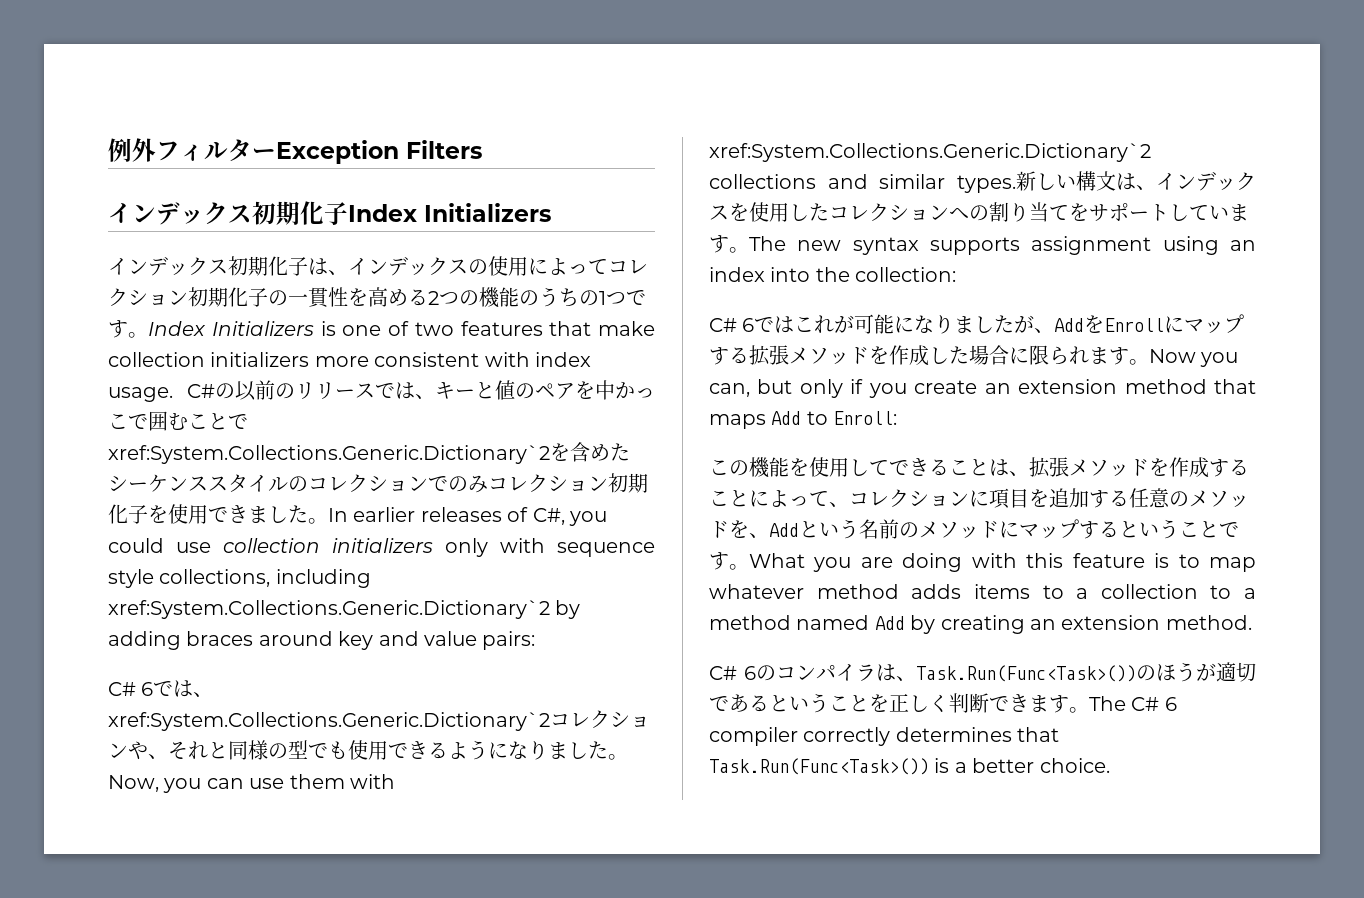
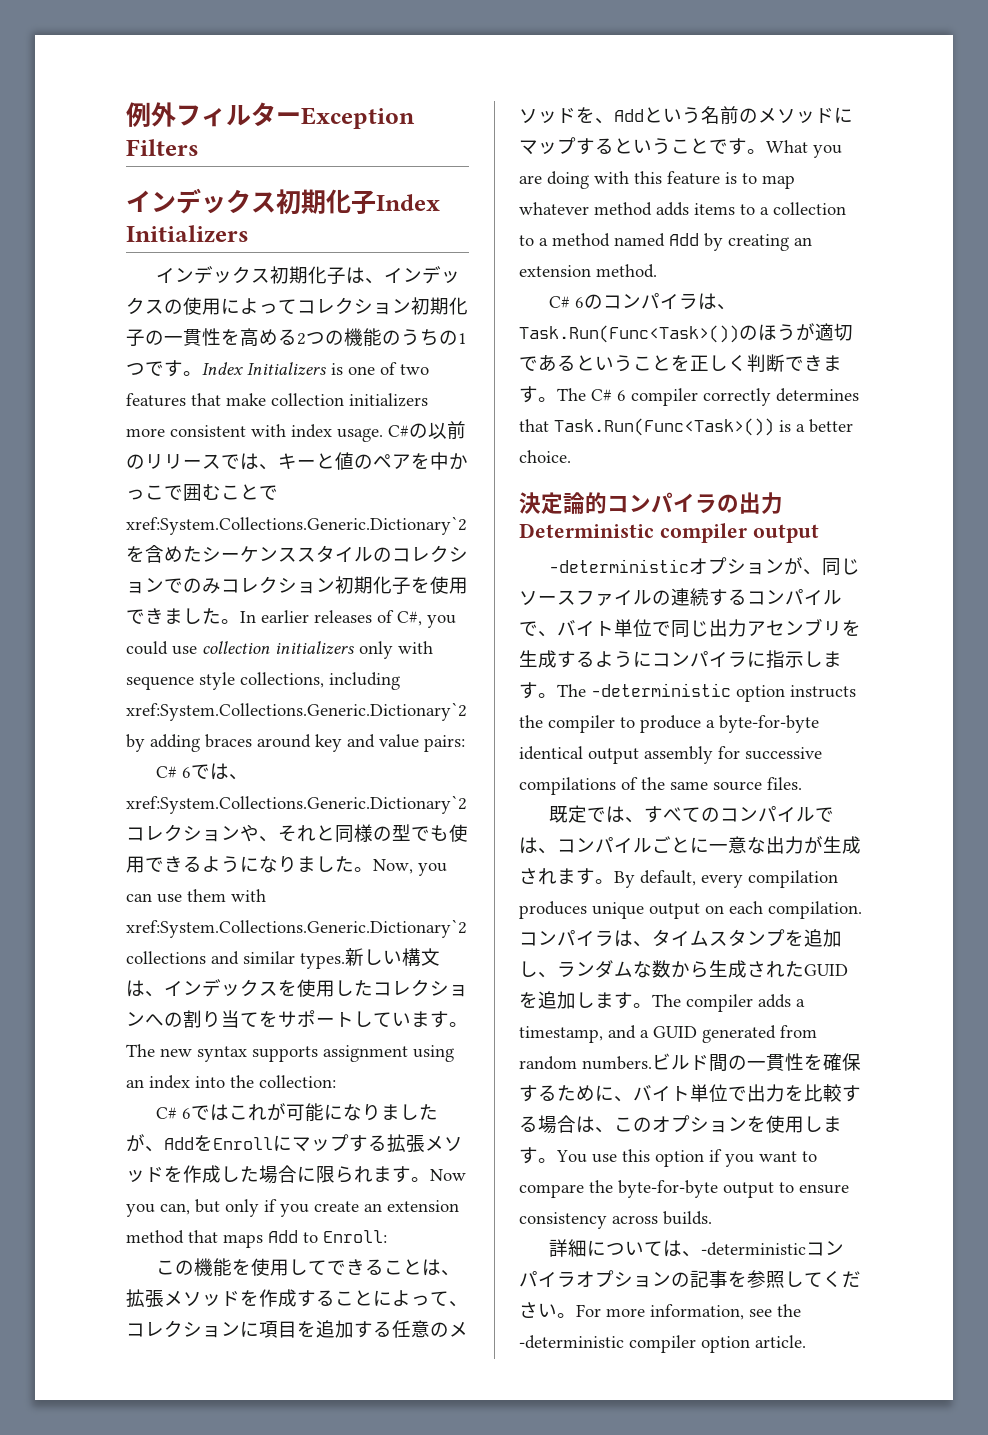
+ 決定論的コンパイラの出力Deterministic compiler output
+ -deterministicオプションが、同じソースファイルの連続するコンパイルで、バイト単位で同じ出力アセンブリを生成するようにコンパイラに指示します。The -deterministic option instructs the compiler to produce a byte-for-byte identical output assembly for successive compilations of the same source files.
+ 既定では、すべてのコンパイルでは、コンパイルごとに一意な出力が生成されます。By default, every compilation produces unique output on each compilation.コンパイラは、タイムスタンプを追加し、ランダムな数から生成されたGUIDを追加します。The compiler adds a timestamp, and a GUID generated from random numbers.ビルド間の一貫性を確保するために、バイト単位で出力を比較する場合は、このオプションを使用します。You use this option if you want to compare the byte-for-byte output to ensure consistency across builds.
+ 詳細については、-deterministicコンパイラオプションの記事を参照してください。For more information, see the -deterministic compiler option article.

